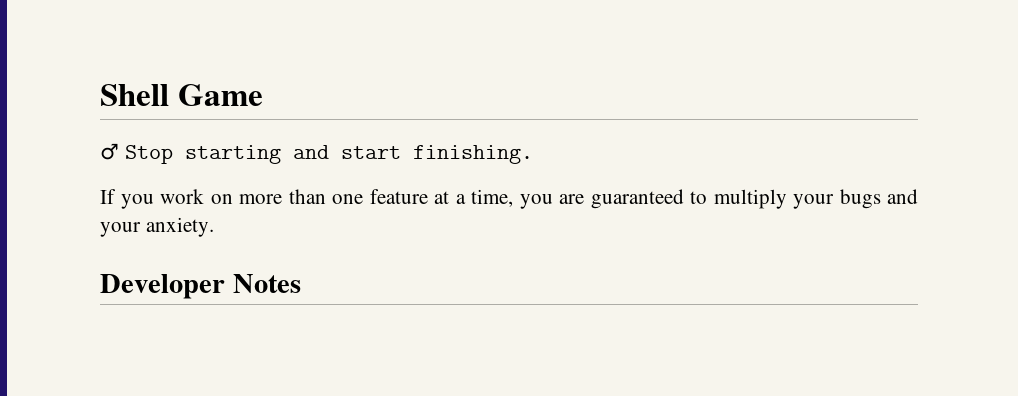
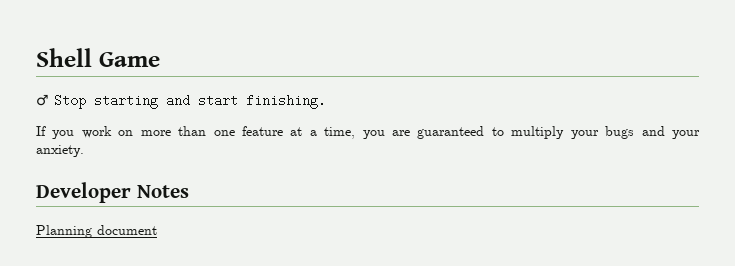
+ Planning document

